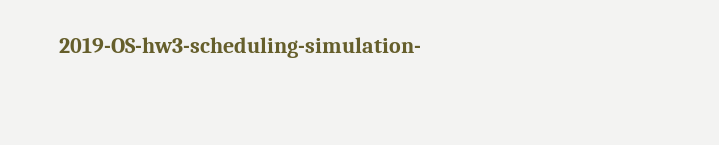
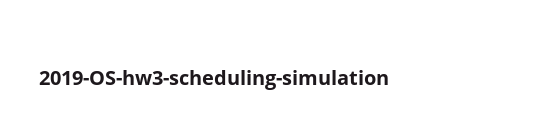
- 2019-OS-hw3-scheduling-simulation-
+ 2019-OS-hw3-scheduling-simulation

